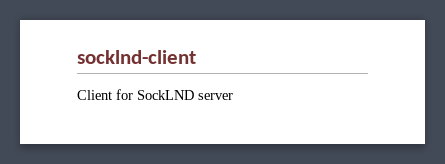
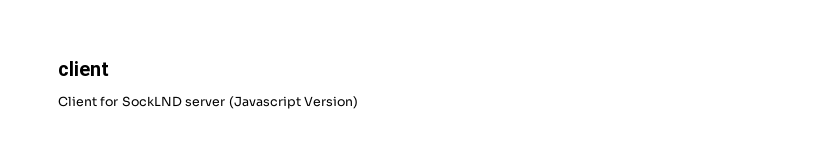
- socklnd-client
+ client
- Client for SockLND server
+ Client for SockLND server (Javascript Version)

